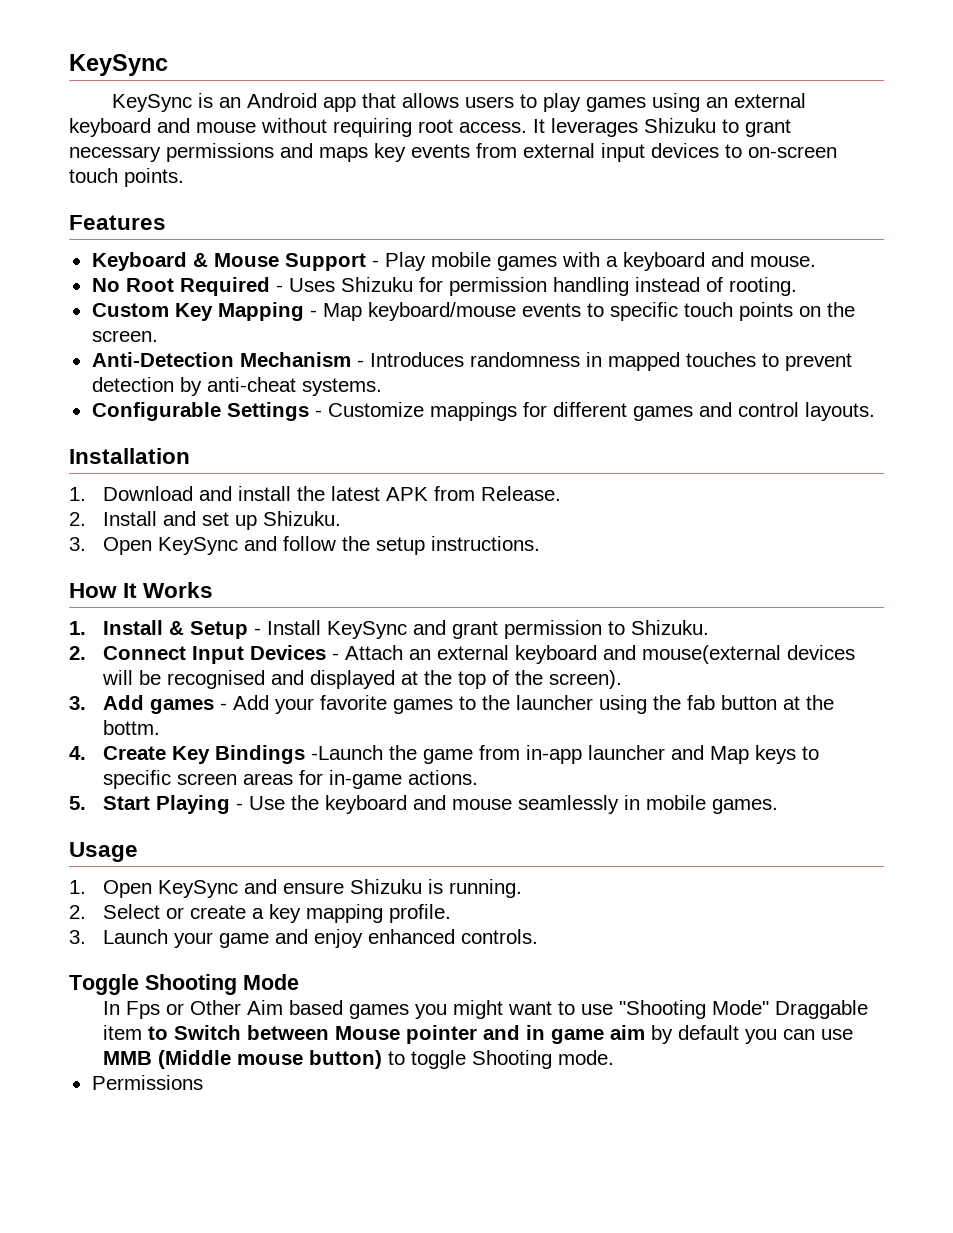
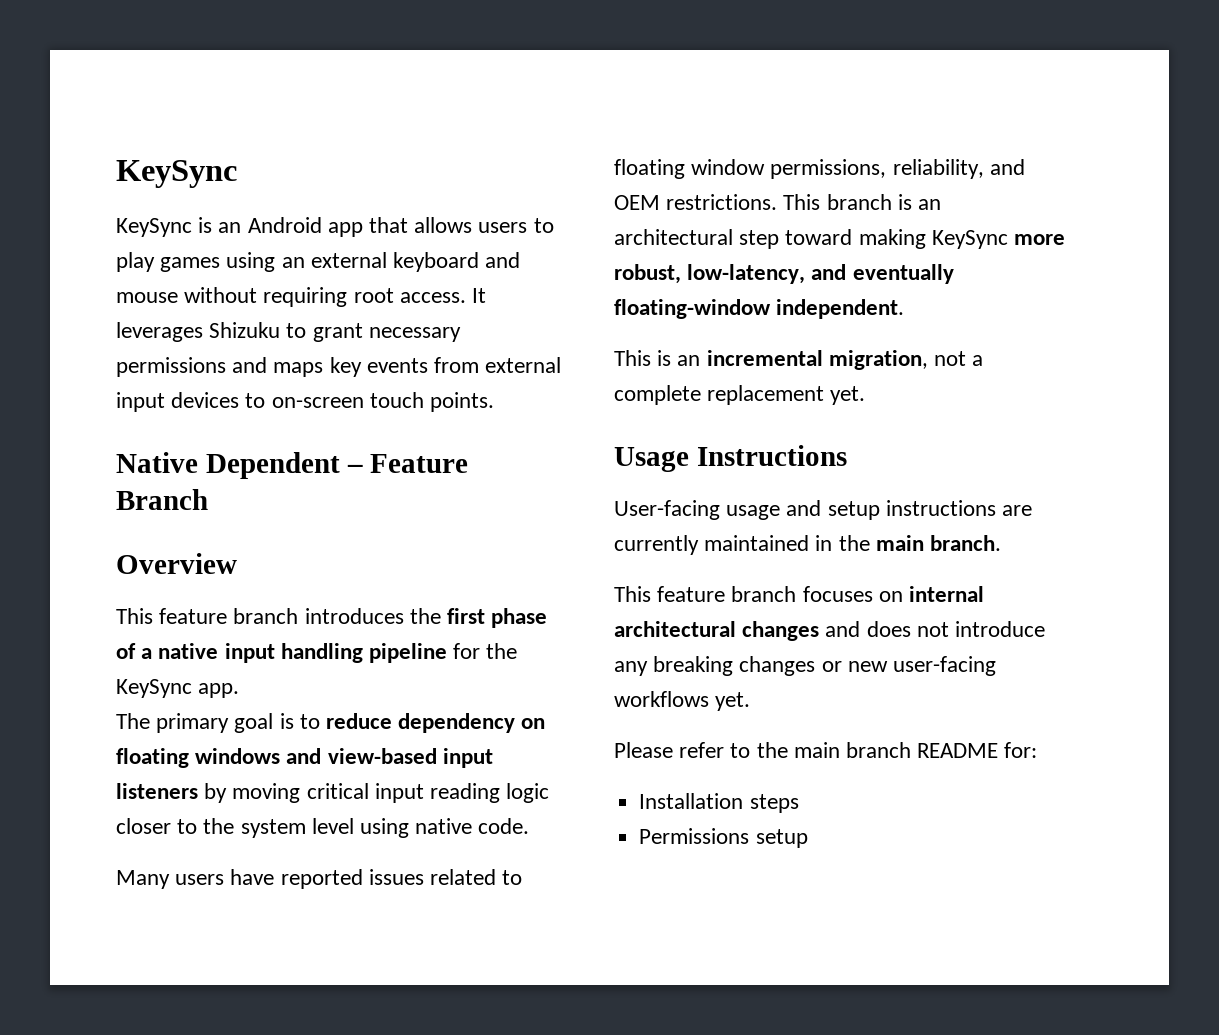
- Features
- Keyboard & Mouse Support - Play mobile games with a keyboard and mouse.
- No Root Required - Uses Shizuku for permission handling instead of rooting.
- Custom Key Mapping - Map keyboard/mouse events to specific touch points on the screen.
- Anti-Detection Mechanism - Introduces randomness in mapped touches to prevent detection by anti-cheat systems.
- Configurable Settings - Customize mappings for different games and control layouts.
- Installation
- 1. Download and install the latest APK from Release.
- 2. Install and set up Shizuku.
- 3. Open KeySync and follow the setup instructions.
- How It Works
- 1. Install & Setup - Install KeySync and grant permission to Shizuku.
- 2. Connect Input Devices - Attach an external keyboard and mouse(external devices will be recognised and displayed at the top of the screen).
- 3. Add games - Add your favorite games to the launcher using the fab button at the bottm.
- 4. Create Key Bindings -Launch the game from in-app launcher and Map keys to specific screen areas for in-game actions.
- 5. Start Playing - Use the keyboard and mouse seamlessly in mobile games.
- Usage
- 1. Open KeySync and ensure Shizuku is running.
- 2. Select or create a key mapping profile.
- 3. Launch your game and enjoy enhanced controls.
- Toggle Shooting Mode
- In Fps or Other Aim based games you might want to use "Shooting Mode" Draggable item to Switch between Mouse pointer and in game aim by default you can use MMB (Middle mouse button) to toggle Shooting mode.
+ Native Dependent – Feature Branch
+ Overview
+ This feature branch introduces the first phase of a native input handling pipeline for the KeySync app.
+ The primary goal is to reduce dependency on floating windows and view-based input listeners by moving critical input reading logic closer to the system level using native code.
+ Many users have reported issues related to floating window permissions, reliability, and OEM restrictions. This branch is an architectural step toward making KeySync more robust, low-latency, and eventually floating-window independent.
+ This is an incremental migration, not a complete replacement yet.
+ Usage Instructions
+ User-facing usage and setup instructions are currently maintained in the main branch.
+ This feature branch focuses on internal architectural changes and does not introduce any breaking changes or new user-facing workflows yet.
+ Please refer to the main branch README for:
+ Installation steps
- Permissions
+ Permissions setup

